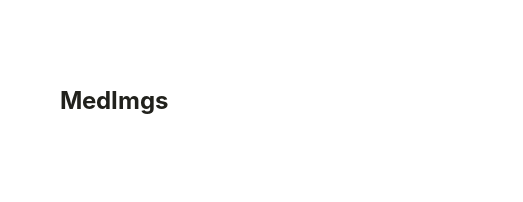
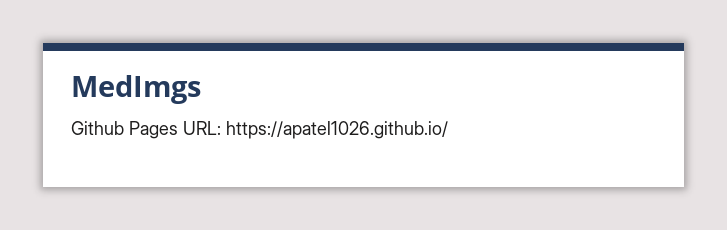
+ Github Pages URL: https://apatel1026.github.io/

